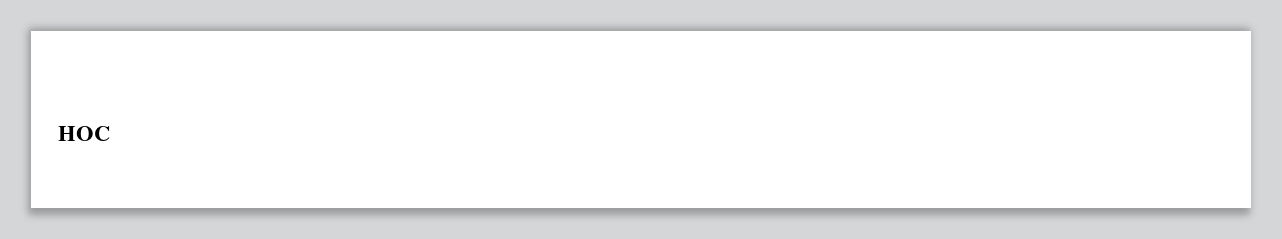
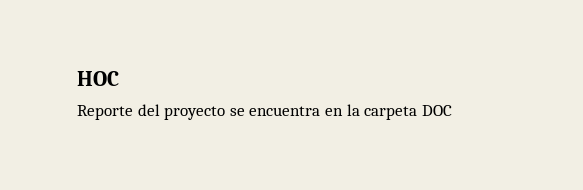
+ Reporte del proyecto se encuentra en la carpeta DOC

